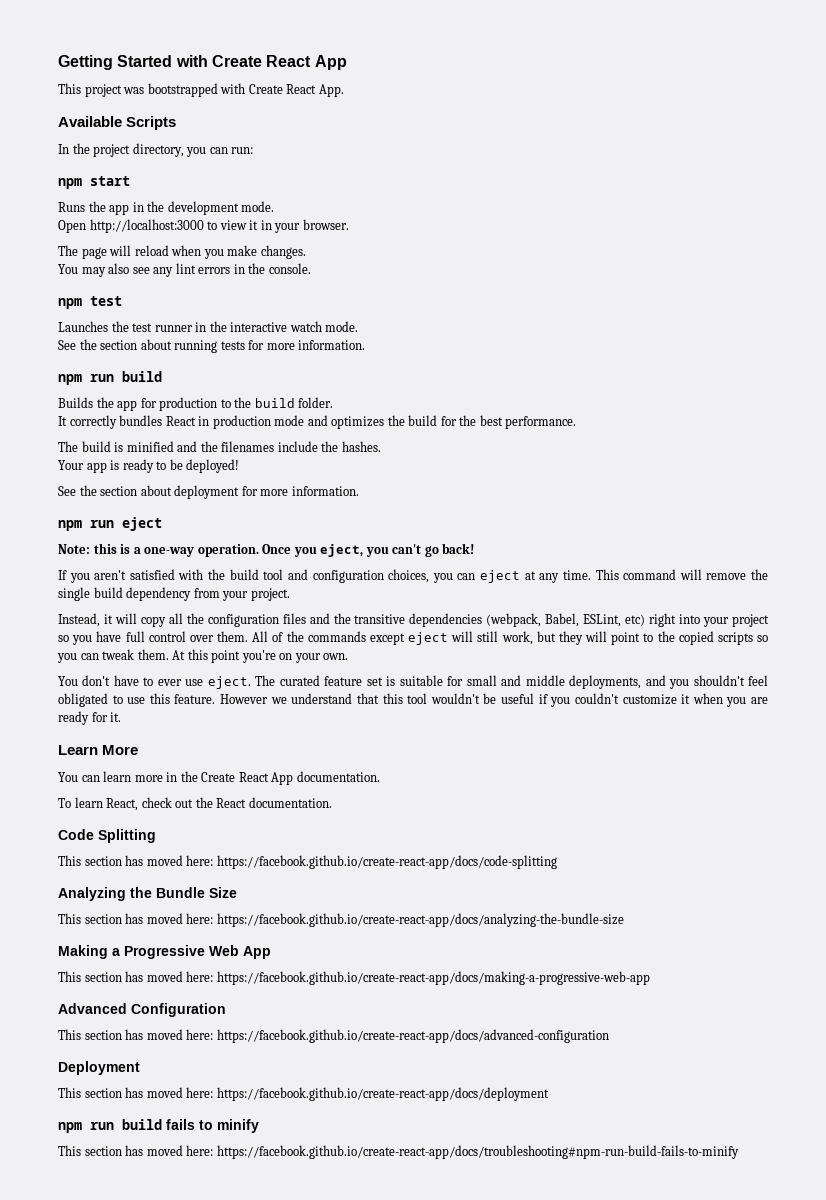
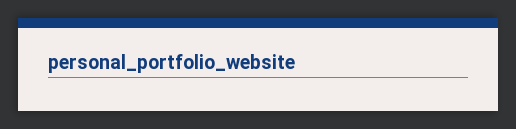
- Getting Started with Create React App
- This project was bootstrapped with Create React App.
- Available Scripts
- In the project directory, you can run:
- npm start
- Runs the app in the development mode.
- Open http://localhost:3000 to view it in your browser.
- The page will reload when you make changes.
- You may also see any lint errors in the console.
- npm test
- Launches the test runner in the interactive watch mode.
- See the section about running tests for more information.
- npm run build
- Builds the app for production to the build folder.
- It correctly bundles React in production mode and optimizes the build for the best performance.
- The build is minified and the filenames include the hashes.
- Your app is ready to be deployed!
- See the section about deployment for more information.
- npm run eject
- Note: this is a one-way operation. Once you eject, you can't go back!
- If you aren't satisfied with the build tool and configuration choices, you can eject at any time. This command will remove the single build dependency from your project.
- Instead, it will copy all the configuration files and the transitive dependencies (webpack, Babel, ESLint, etc) right into your project so you have full control over them. All of the commands except eject will still work, but they will point to the copied scripts so you can tweak them. At this point you're on your own.
- You don't have to ever use eject. The curated feature set is suitable for small and middle deployments, and you shouldn't feel obligated to use this feature. However we understand that this tool wouldn't be useful if you couldn't customize it when you are ready for it.
- Learn More
- You can learn more in the Create React App documentation.
- To learn React, check out the React documentation.
- Code Splitting
- This section has moved here: https://facebook.github.io/create-react-app/docs/code-splitting
- Analyzing the Bundle Size
- This section has moved here: https://facebook.github.io/create-react-app/docs/analyzing-the-bundle-size
- Making a Progressive Web App
- This section has moved here: https://facebook.github.io/create-react-app/docs/making-a-progressive-web-app
- Advanced Configuration
- This section has moved here: https://facebook.github.io/create-react-app/docs/advanced-configuration
- Deployment
- This section has moved here: https://facebook.github.io/create-react-app/docs/deployment
- npm run build fails to minify
- This section has moved here: https://facebook.github.io/create-react-app/docs/troubleshooting#npm-run-build-fails-to-minify
+ personal_portfolio_website

